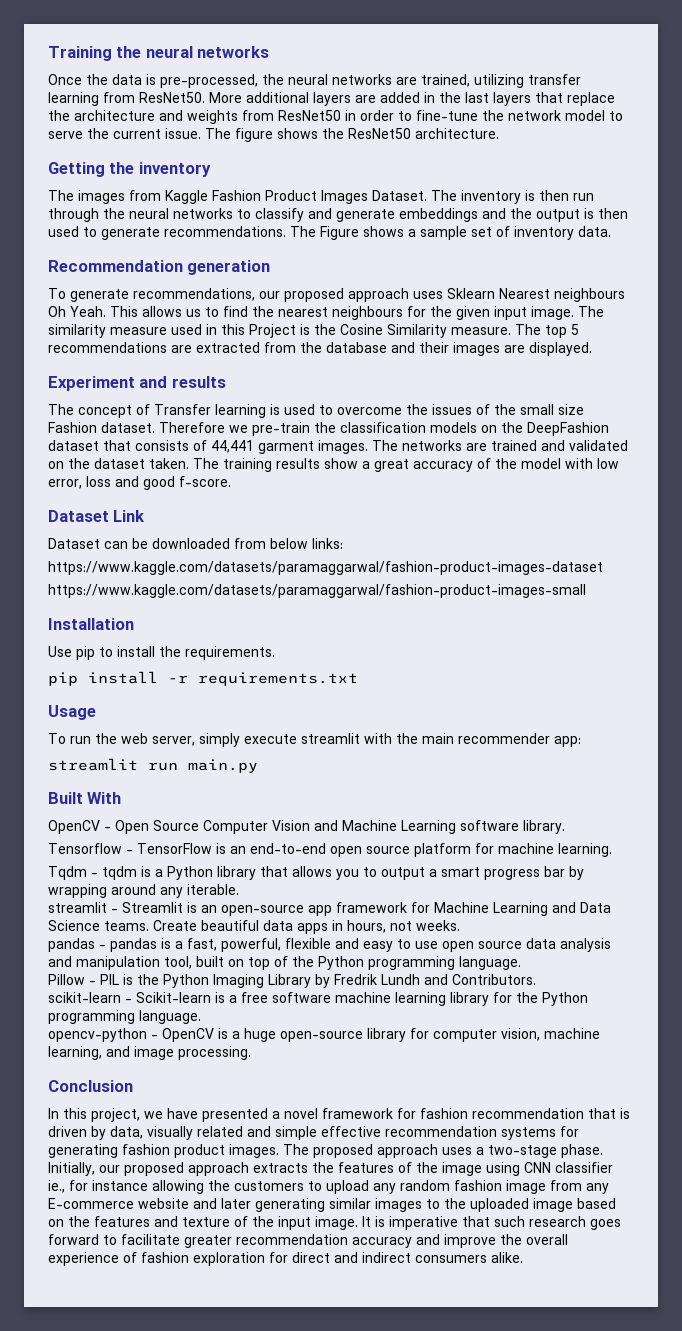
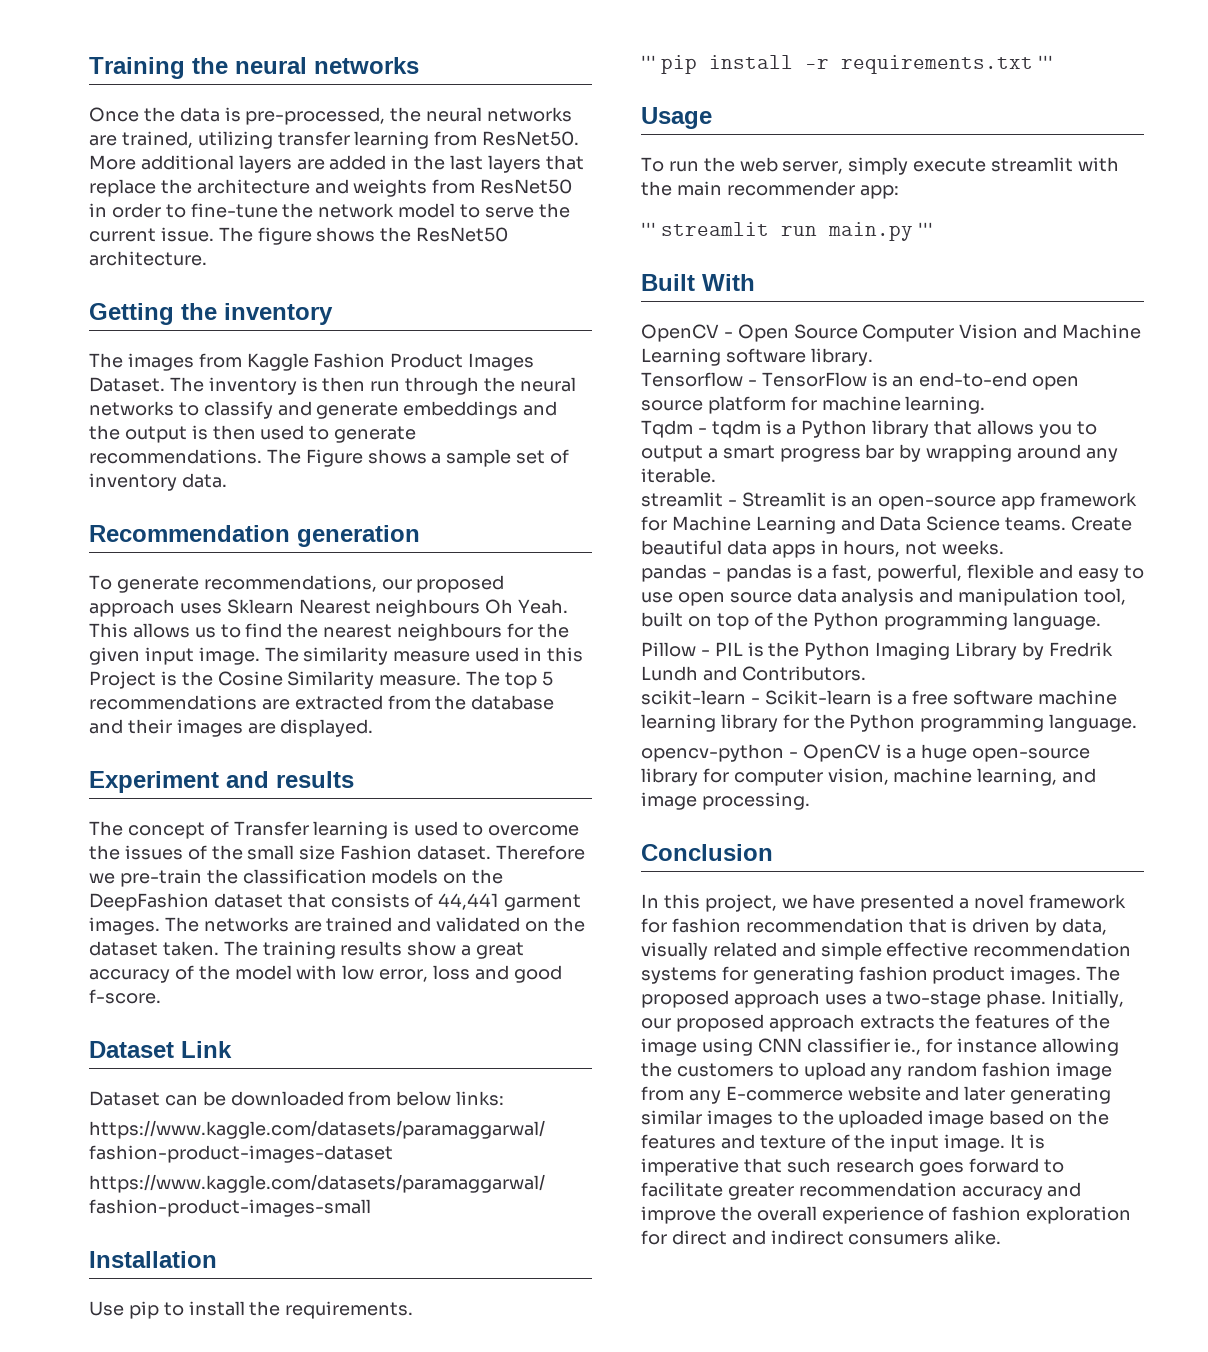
- pip install -r requirements.txt
+ ''' pip install -r requirements.txt '''
- streamlit run main.py
+ ''' streamlit run main.py '''

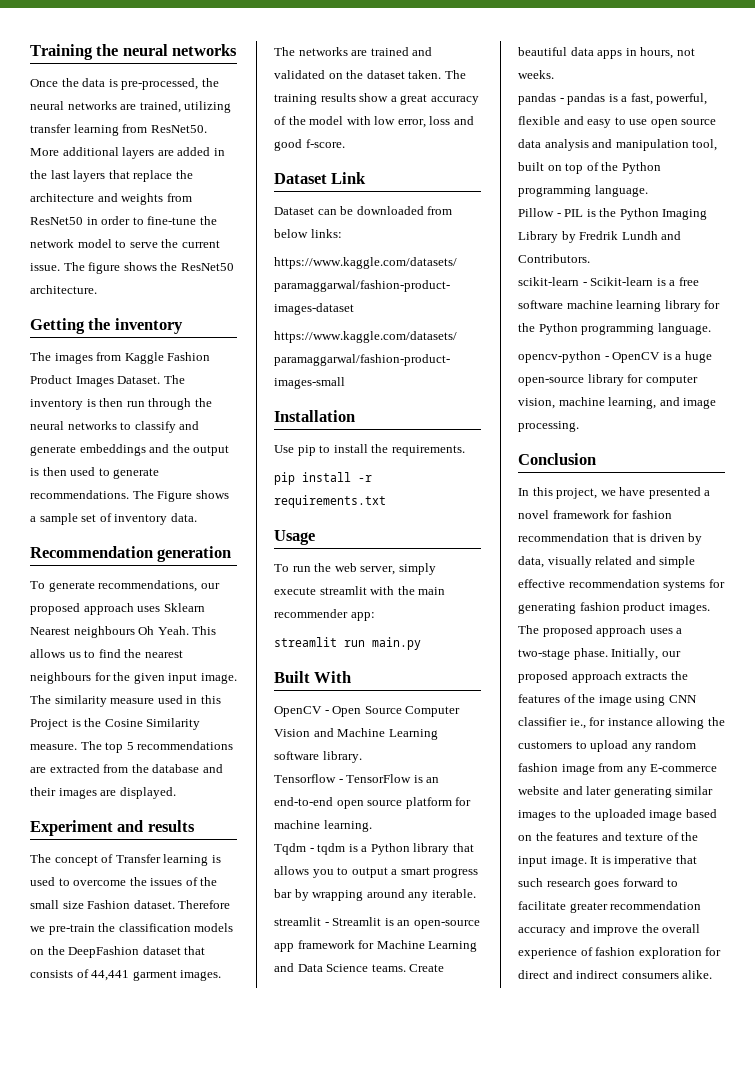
- ''' pip install -r requirements.txt '''
+ pip install -r requirements.txt
- ''' streamlit run main.py '''
+ streamlit run main.py

